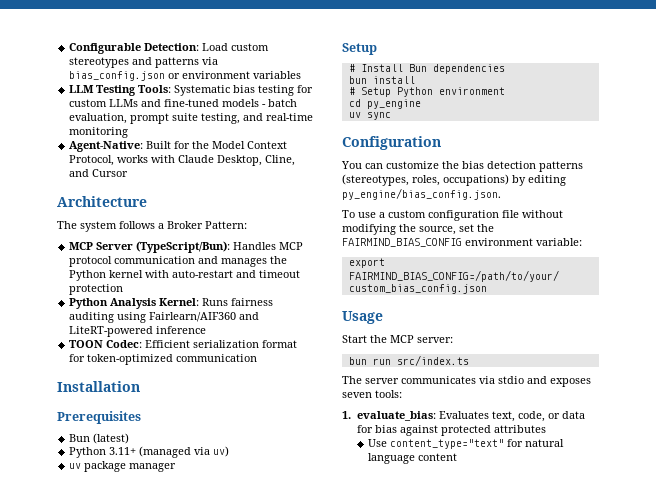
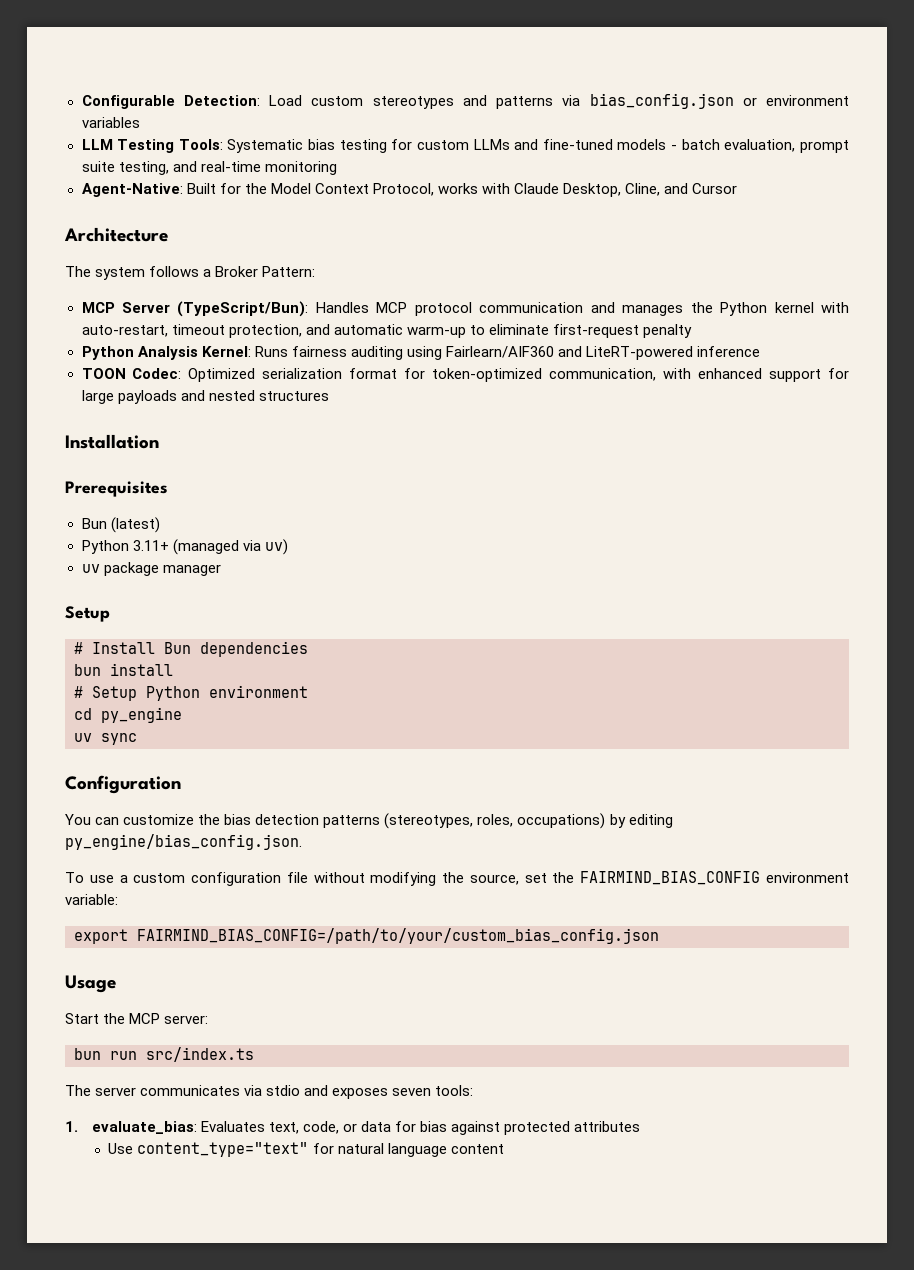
- MCP Server (TypeScript/Bun): Handles MCP protocol communication and manages the Python kernel with auto-restart and timeout protection
+ MCP Server (TypeScript/Bun): Handles MCP protocol communication and manages the Python kernel with auto-restart, timeout protection, and automatic warm-up to eliminate first-request penalty
- TOON Codec: Efficient serialization format for token-optimized communication
+ TOON Codec: Optimized serialization format for token-optimized communication, with enhanced support for large payloads and nested structures

